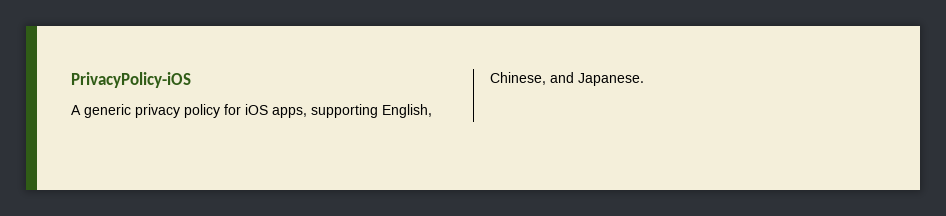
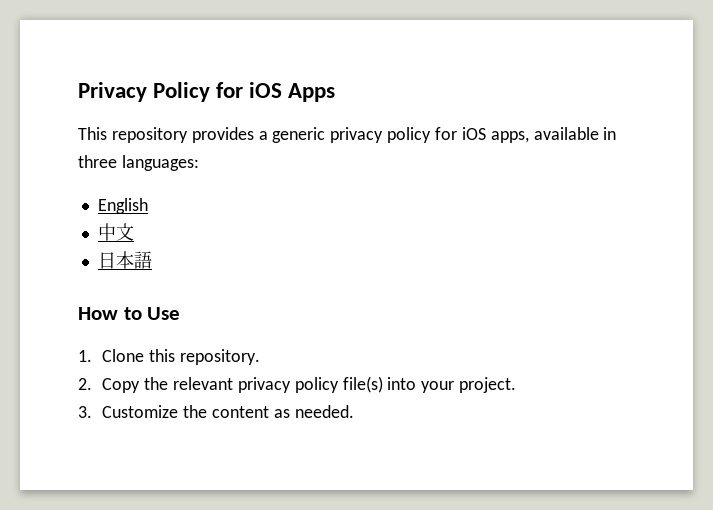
- PrivacyPolicy-iOS
- A generic privacy policy for iOS apps, supporting English, Chinese, and Japanese.
+ Privacy Policy for iOS Apps
+ This repository provides a generic privacy policy for iOS apps, available in three languages:
+ English
+ 中文
+ 日本語
+ How to Use
+ 1. Clone this repository.
+ 2. Copy the relevant privacy policy file(s) into your project.
+ 3. Customize the content as needed.

